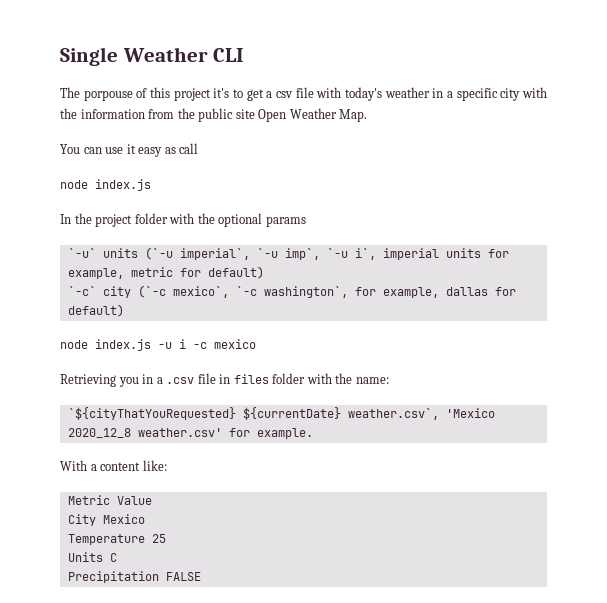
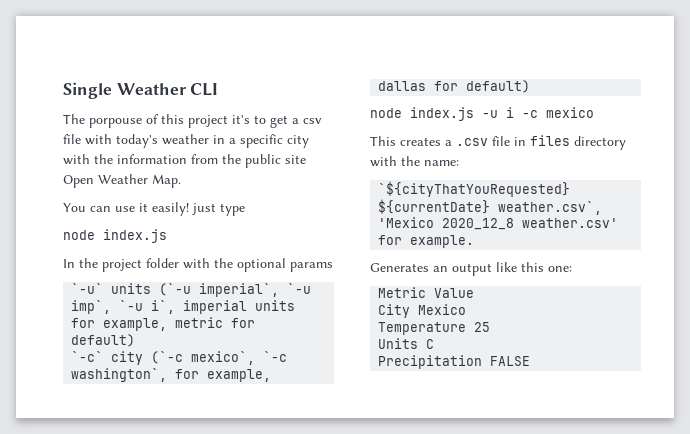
- You can use it easy as call
+ You can use it easily! just type
- Retrieving you in a .csv file in files folder with the name:
+ This creates a .csv file in files directory with the name:
- With a content like:
+ Generates an output like this one:

